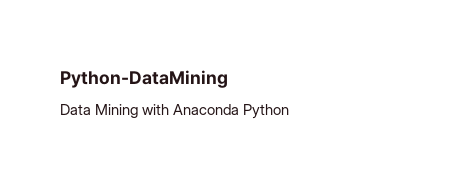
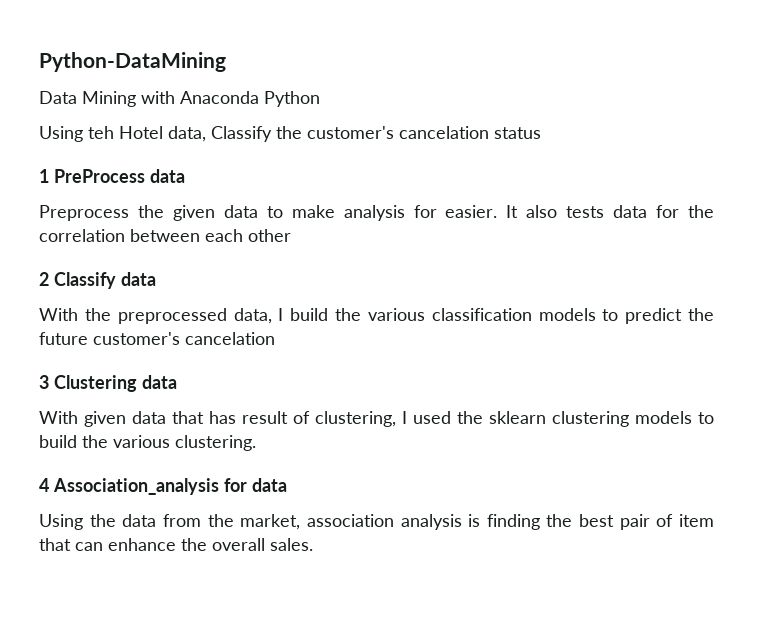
+ Using teh Hotel data, Classify the customer's cancelation status
+ 1 PreProcess data
+ Preprocess the given data to make analysis for easier. It also tests data for the correlation between each other
+ 2 Classify data
+ With the preprocessed data, I build the various classification models to predict the future customer's cancelation
+ 3 Clustering data
+ With given data that has result of clustering, I used the sklearn clustering models to build the various clustering.
+ 4 Association_analysis for data
+ Using the data from the market, association analysis is finding the best pair of item that can enhance the overall sales.

